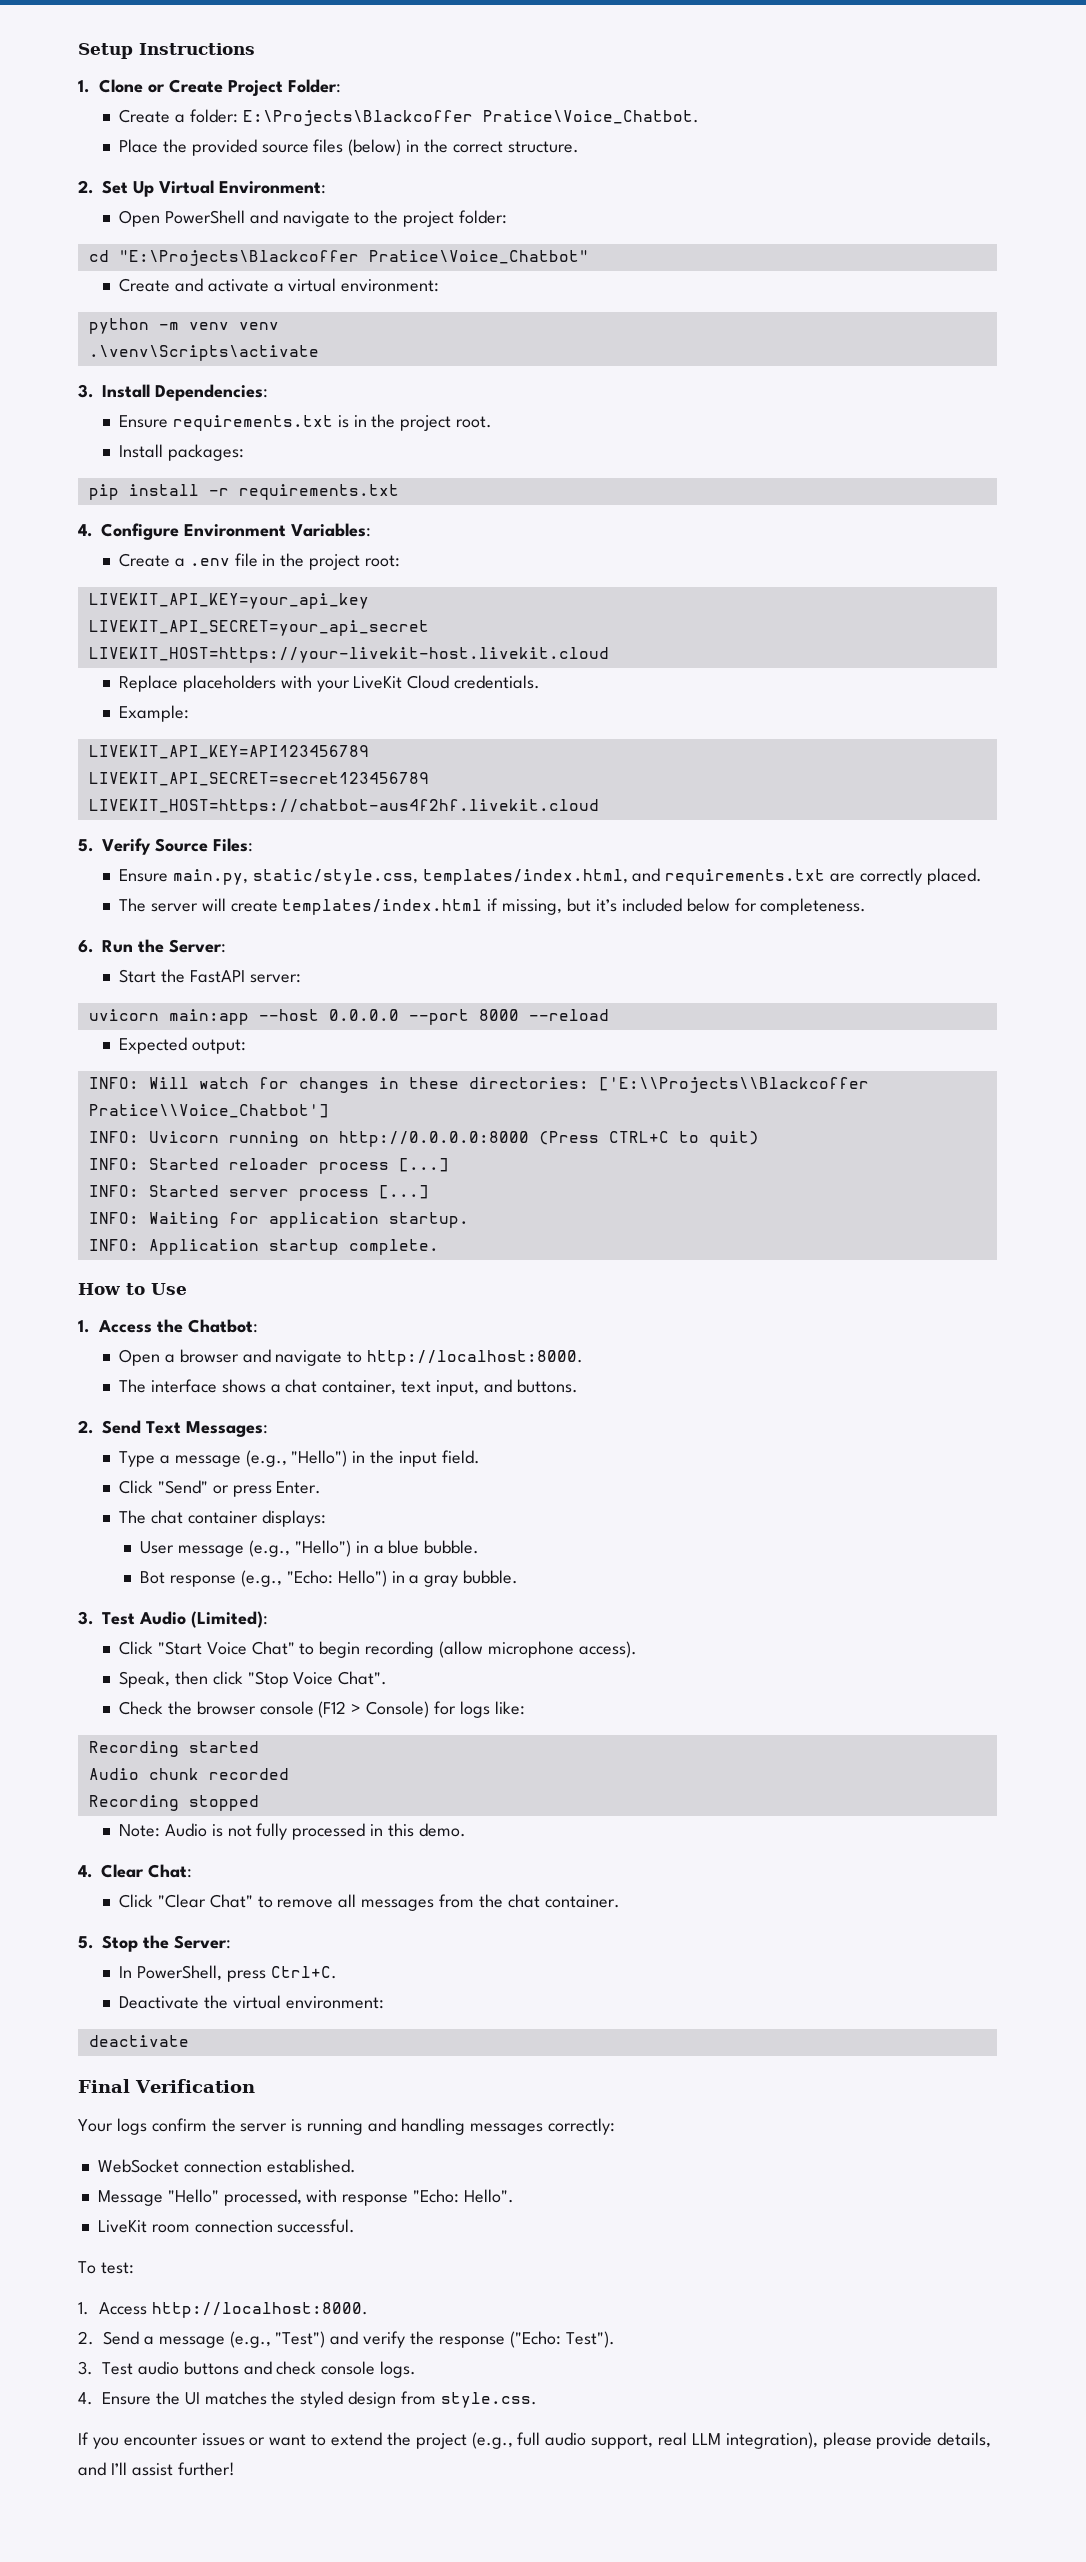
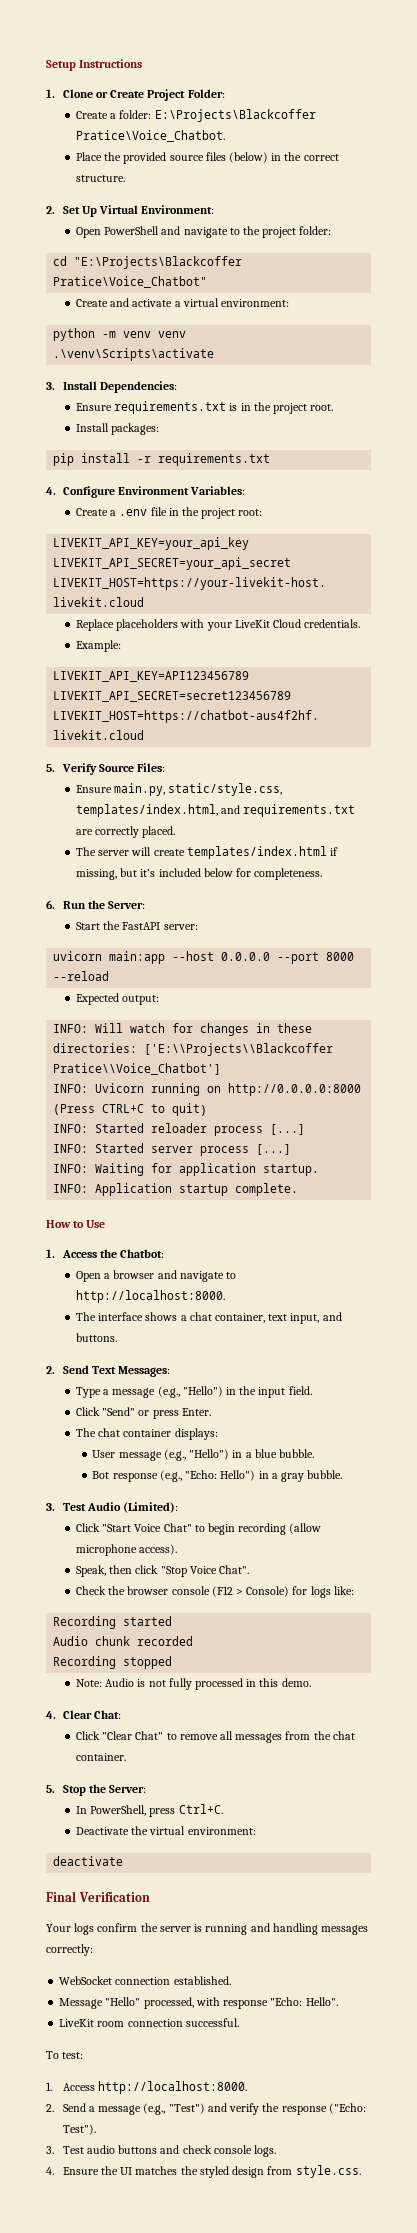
- If you encounter issues or want to extend the project (e.g., full audio support, real LLM integration), please provide details, and I’ll assist further!

